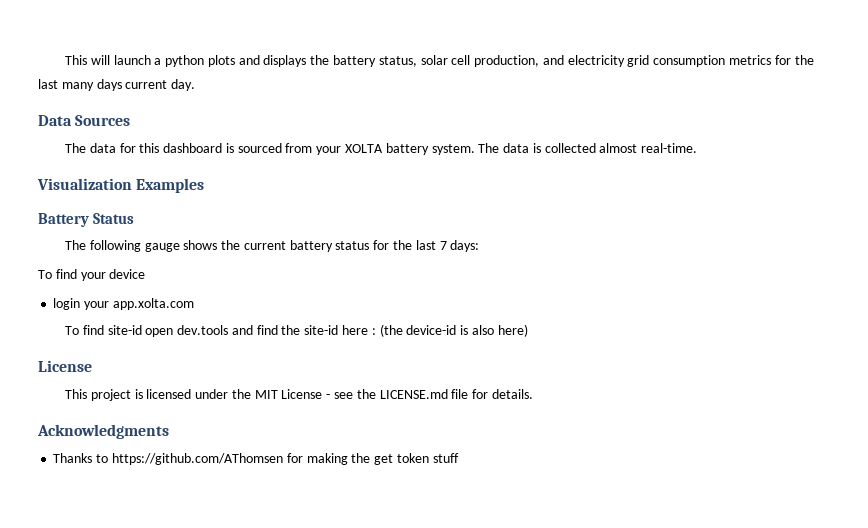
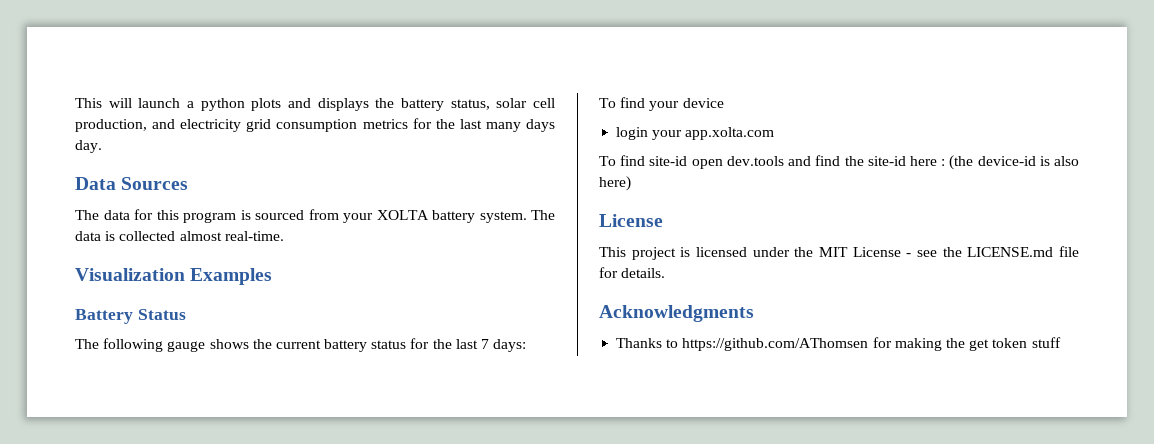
- This will launch a python plots and displays the battery status, solar cell production, and electricity grid consumption metrics for the last many days current day.
+ This will launch a python plots and displays the battery status, solar cell production, and electricity grid consumption metrics for the last many days day.
- The data for this dashboard is sourced from your XOLTA battery system.
+ The data for this program is sourced from your XOLTA battery system.

